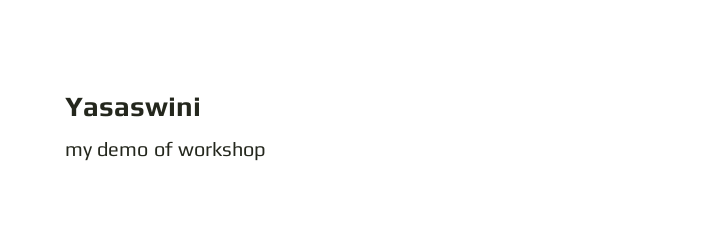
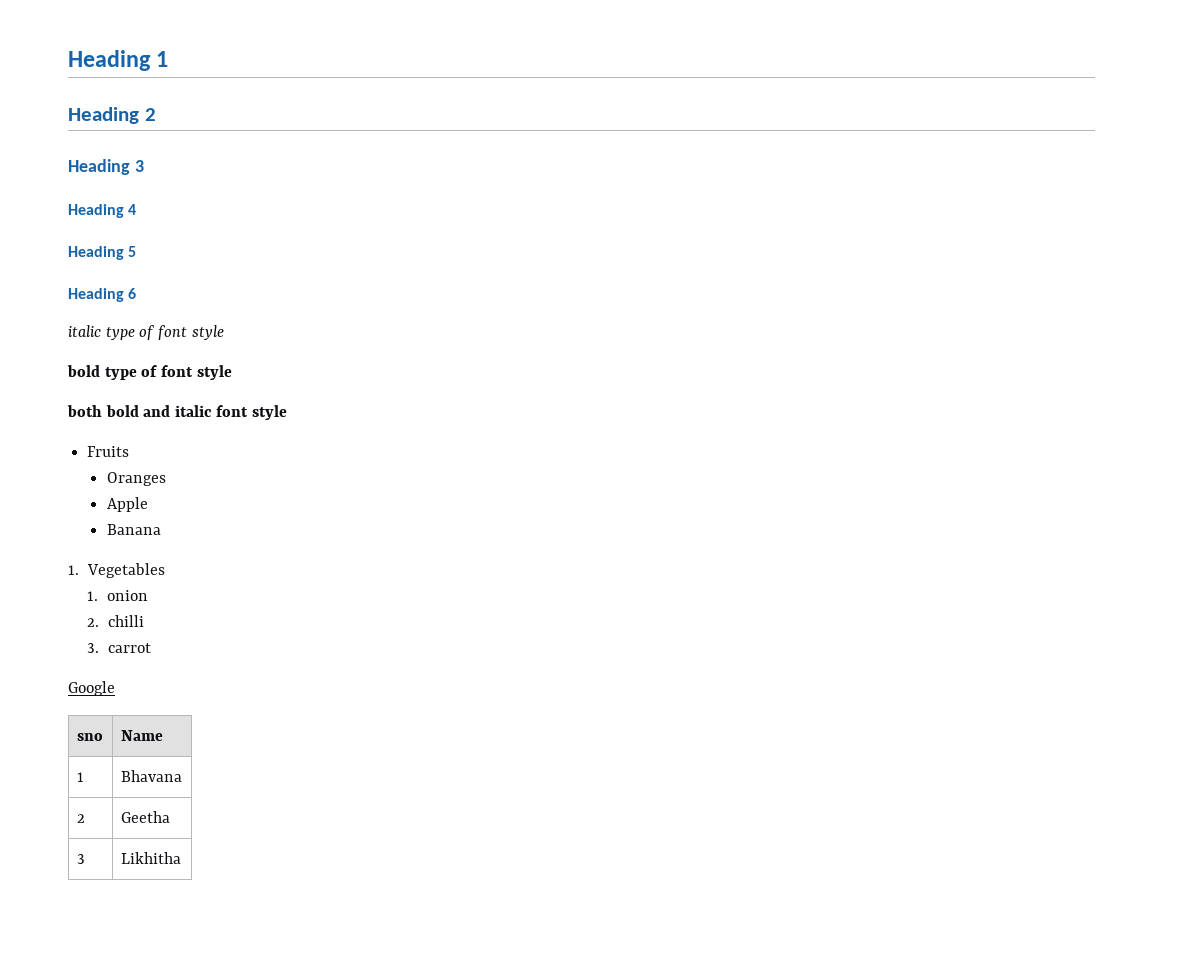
- Yasaswini
- my demo of workshop
+ Heading 1
+ Heading 2
+ Heading 3
+ Heading 4
+ Heading 5
+ Heading 6
+ italic type of font style
+ bold type of font style
+ both bold and italic font style
+ Fruits
+ Oranges
+ Apple
+ Banana
+ 1. Vegetables
+ 1. onion
+ 2. chilli
+ 3. carrot
+ Google
+ sno | Name
+ 1 | Bhavana
+ 2 | Geetha
+ 3 | Likhitha

